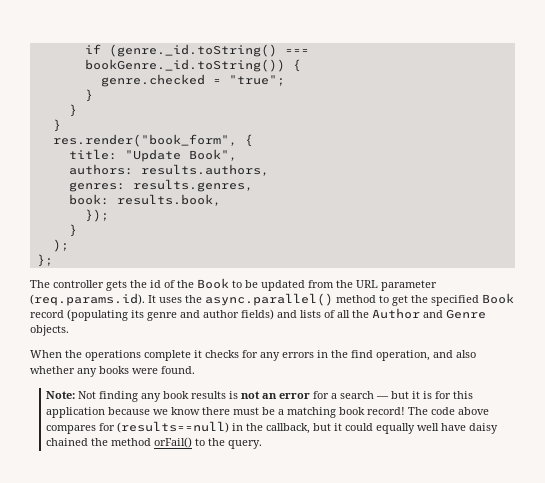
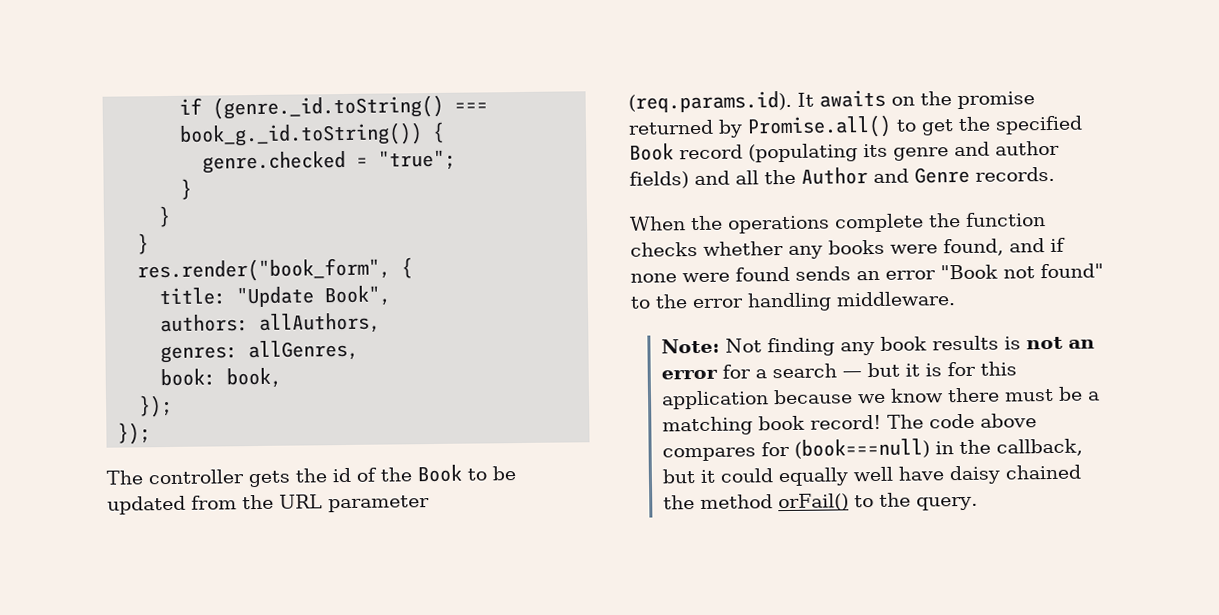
- if (genre._id.toString() === bookGenre._id.toString()) {
+ if (genre._id.toString() === book_g._id.toString()) {
- authors: results.authors,
+ authors: allAuthors,
- genres: results.genres,
+ genres: allGenres,
- book: results.book,
+ book: book,
  });
- }
- );
- };
+ });
- The controller gets the id of the Book to be updated from the URL parameter (req.params.id). It uses the async.parallel() method to get the specified Book record (populating its genre and author fields) and lists of all the Author and Genre objects.
+ The controller gets the id of the Book to be updated from the URL parameter (req.params.id). It awaits on the promise returned by Promise.all() to get the specified Book record (populating its genre and author fields) and all the Author and Genre records.
- When the operations complete it checks for any errors in the find operation, and also whether any books were found.
+ When the operations complete the function checks whether any books were found, and if none were found sends an error "Book not found" to the error handling middleware.
- The code above compares for (results==null) in the callback, but it could equally well have daisy chained the method orFail() to the query.
+ The code above compares for (book===null) in the callback, but it could equally well have daisy chained the method orFail() to the query.

